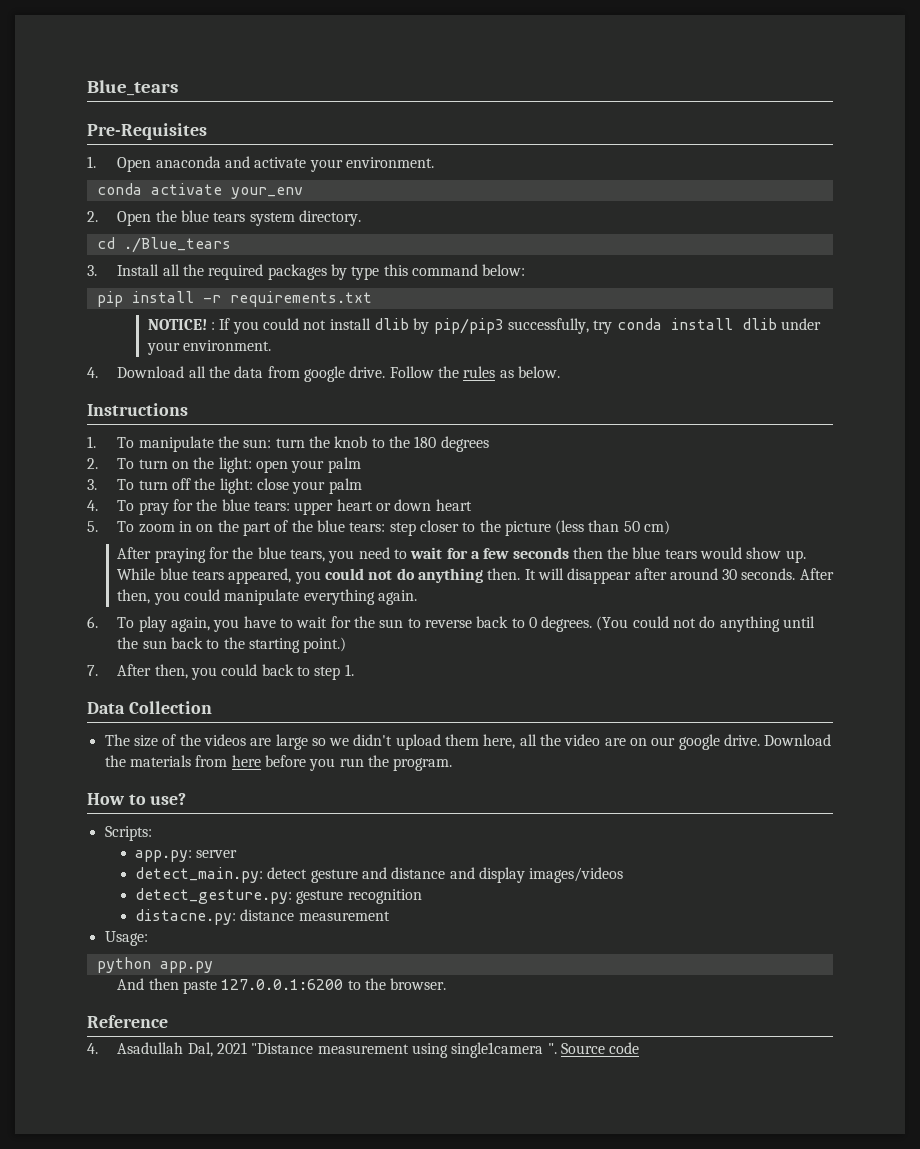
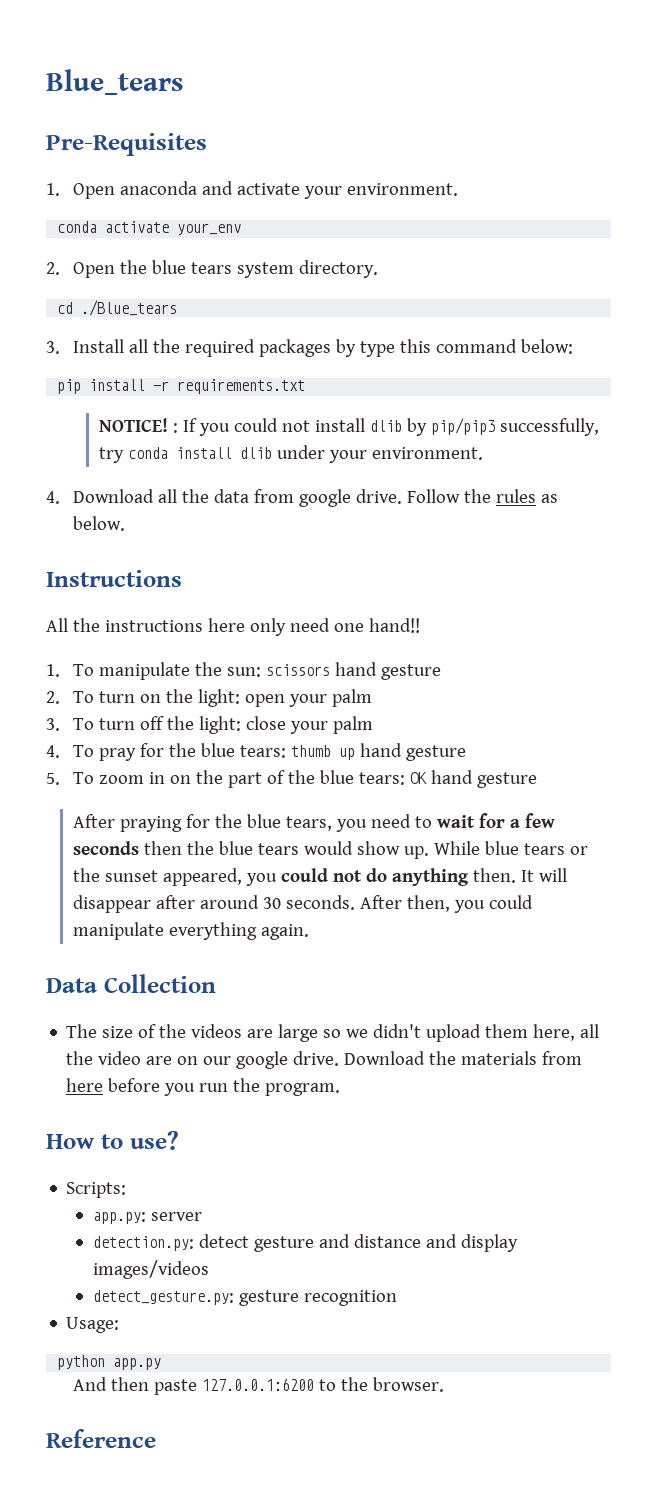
+ All the instructions here only need one hand!!
- 1. To manipulate the sun: turn the knob to the 180 degrees
+ 1. To manipulate the sun: scissors hand gesture
- 4. To pray for the blue tears: upper heart or down heart
+ 4. To pray for the blue tears: thumb up hand gesture
- 5. To zoom in on the part of the blue tears: step closer to the picture (less than 50 cm)
+ 5. To zoom in on the part of the blue tears: OK hand gesture
- While blue tears appeared, you could not do anything then.
+ While blue tears or the sunset appeared, you could not do anything then.
- 6. To play again, you have to wait for the sun to reverse back to 0 degrees. (You could not do anything until the sun back to the starting point.)
- 7. After then, you could back to step 1.
- detect_main.py: detect gesture and distance and display images/videos
+ detection.py: detect gesture and distance and display images/videos
- distacne.py: distance measurement
- 4. Asadullah Dal, 2021 "Distance measurement using single1camera ". Source code

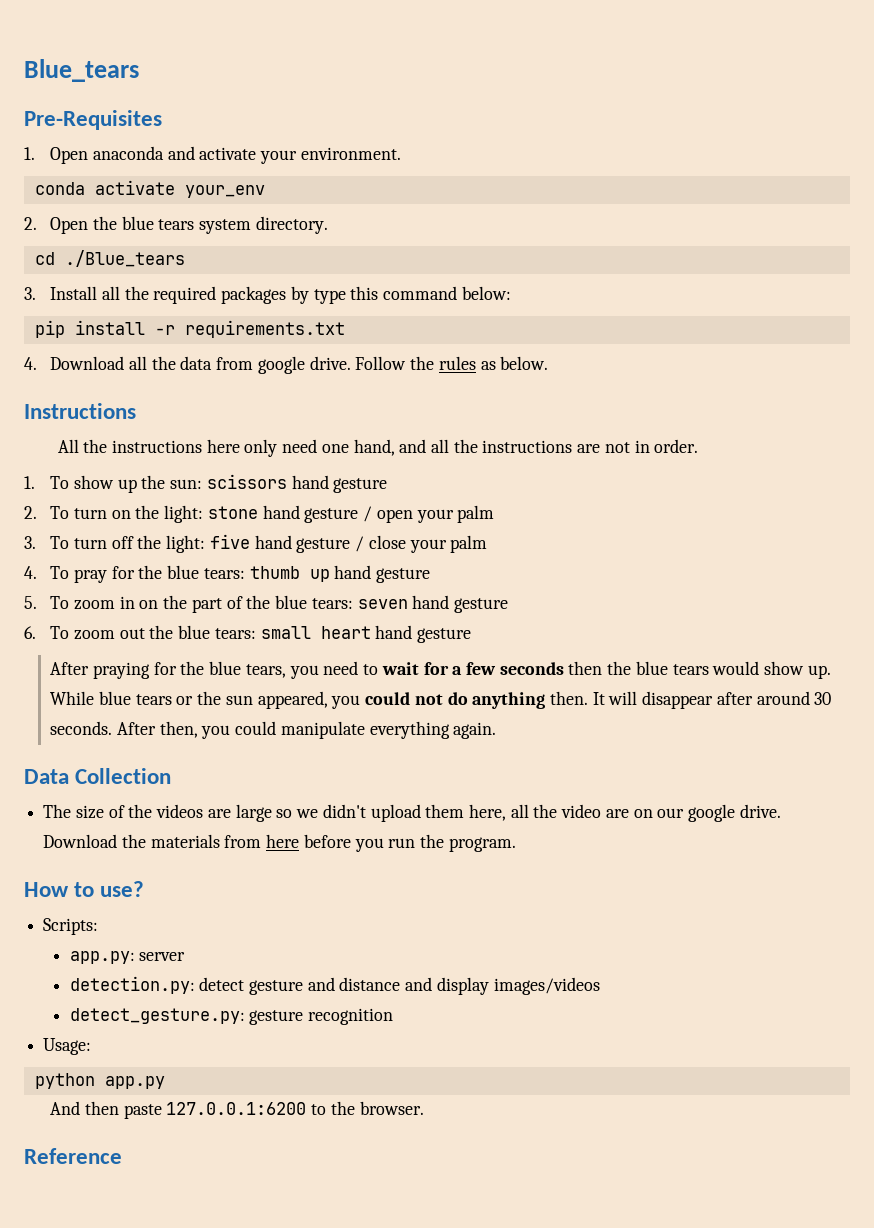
- NOTICE! : If you could not install dlib by pip/pip3 successfully, try conda install dlib under your environment.
- All the instructions here only need one hand!!
+ All the instructions here only need one hand, and all the instructions are not in order.
- 1. To manipulate the sun: scissors hand gesture
+ 1. To show up the sun: scissors hand gesture
- 2. To turn on the light: open your palm
+ 2. To turn on the light: stone hand gesture / open your palm
- 3. To turn off the light: close your palm
+ 3. To turn off the light: five hand gesture / close your palm
- 5. To zoom in on the part of the blue tears: OK hand gesture
+ 5. To zoom in on the part of the blue tears: seven hand gesture
+ 6. To zoom out the blue tears: small heart hand gesture
- While blue tears or the sunset appeared, you could not do anything then.
+ While blue tears or the sun appeared, you could not do anything then.

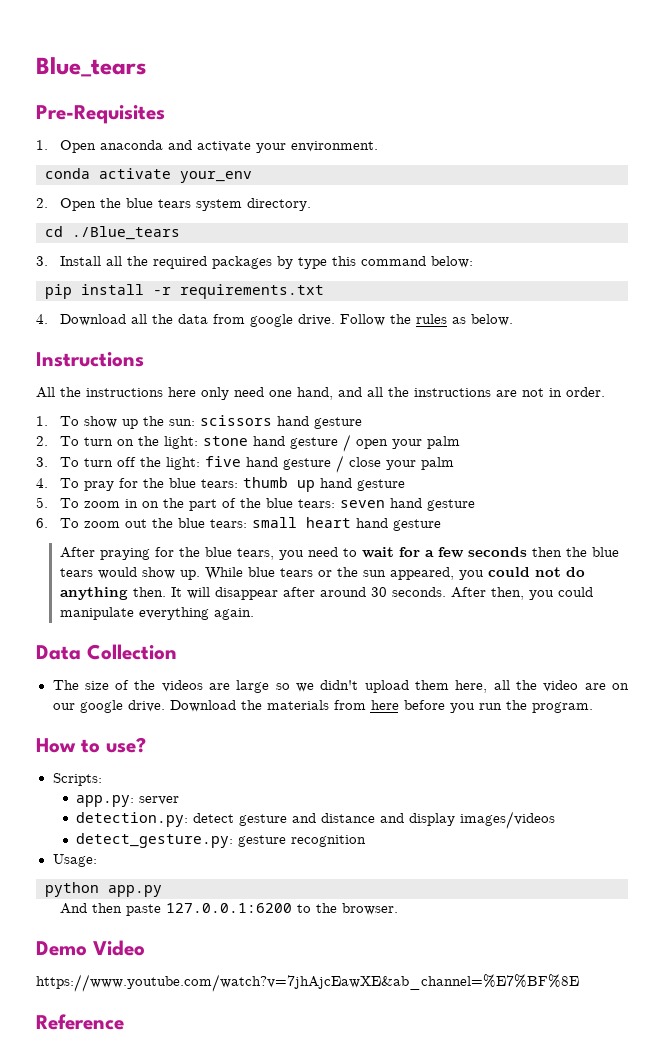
+ Demo Video
+ https://www.youtube.com/watch?v=7jhAjcEawXE&ab_channel=%E7%BF%8E

